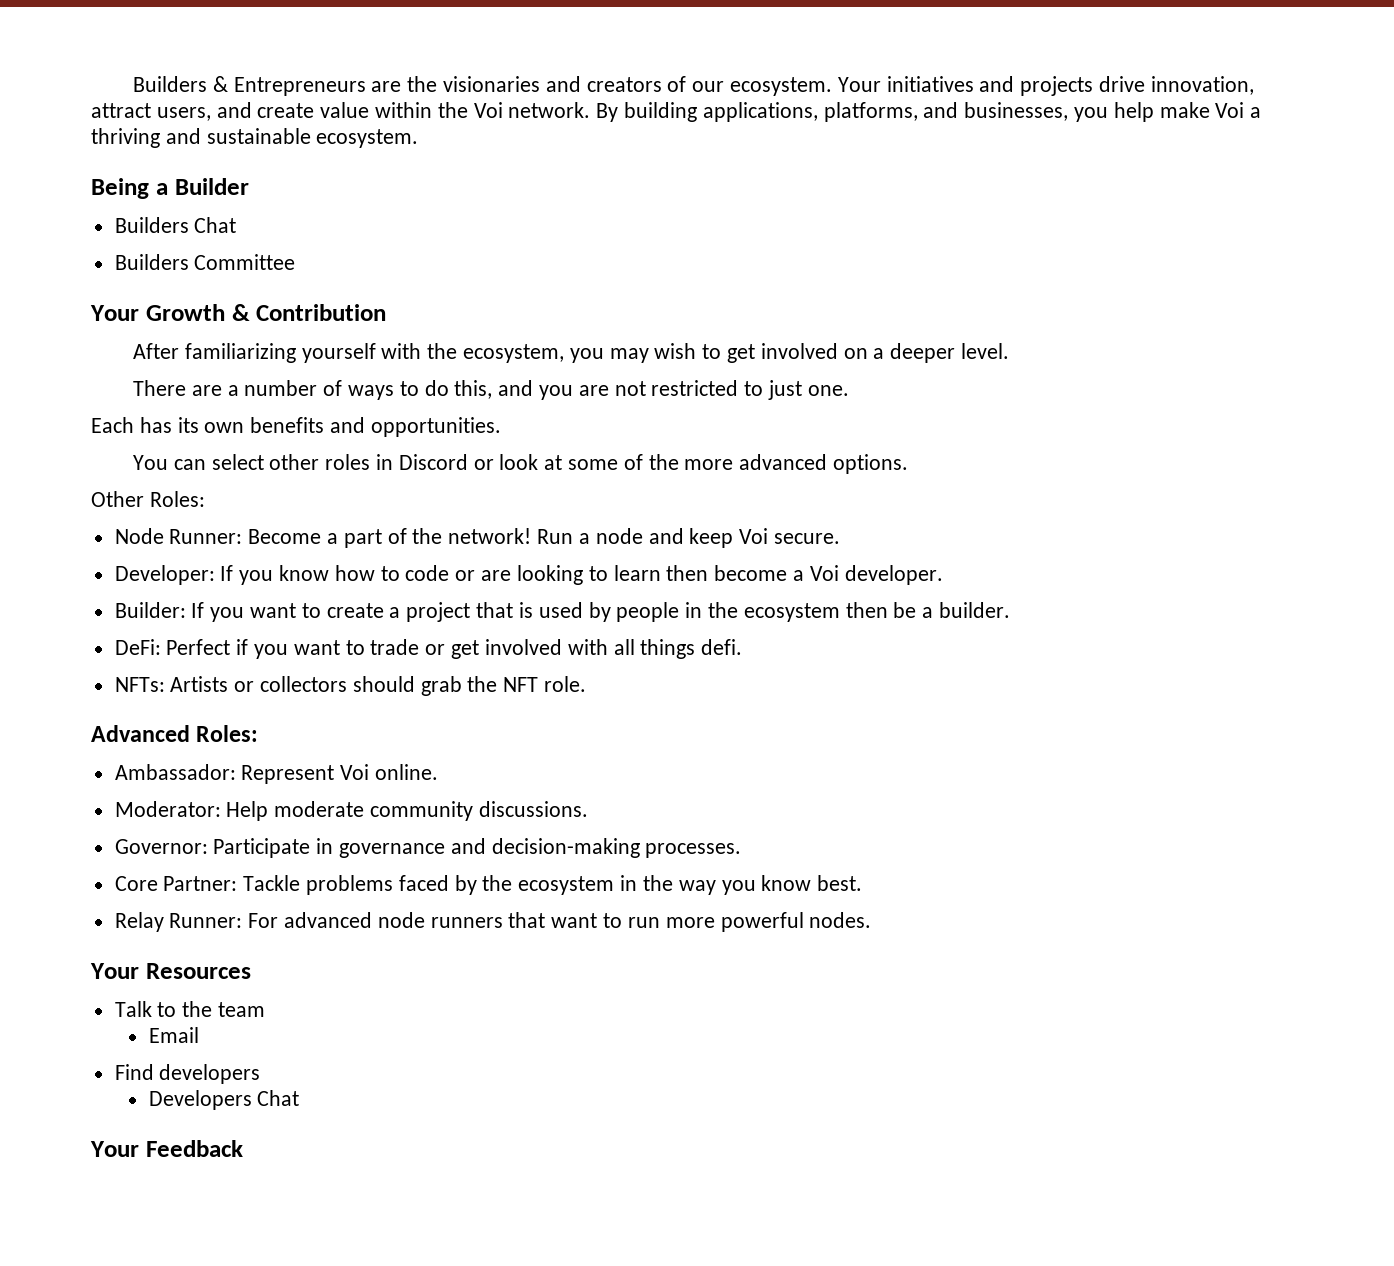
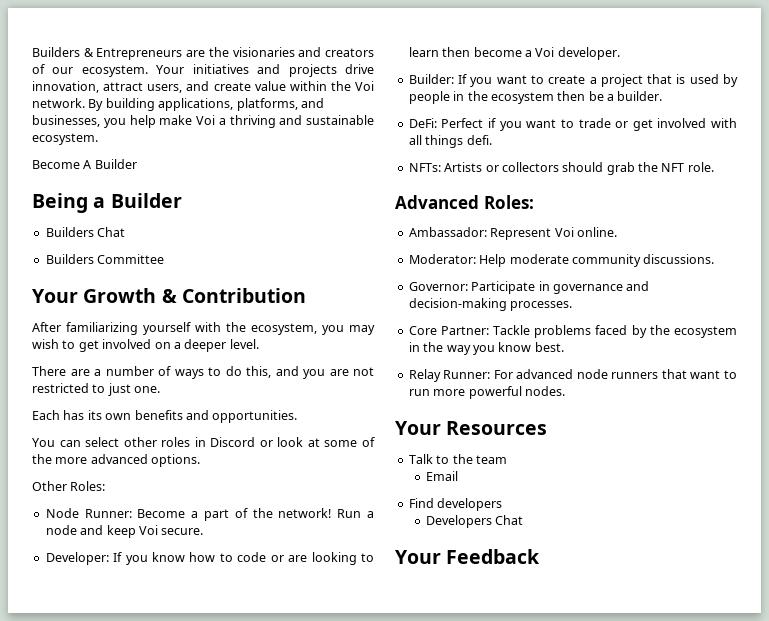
+ Become A Builder

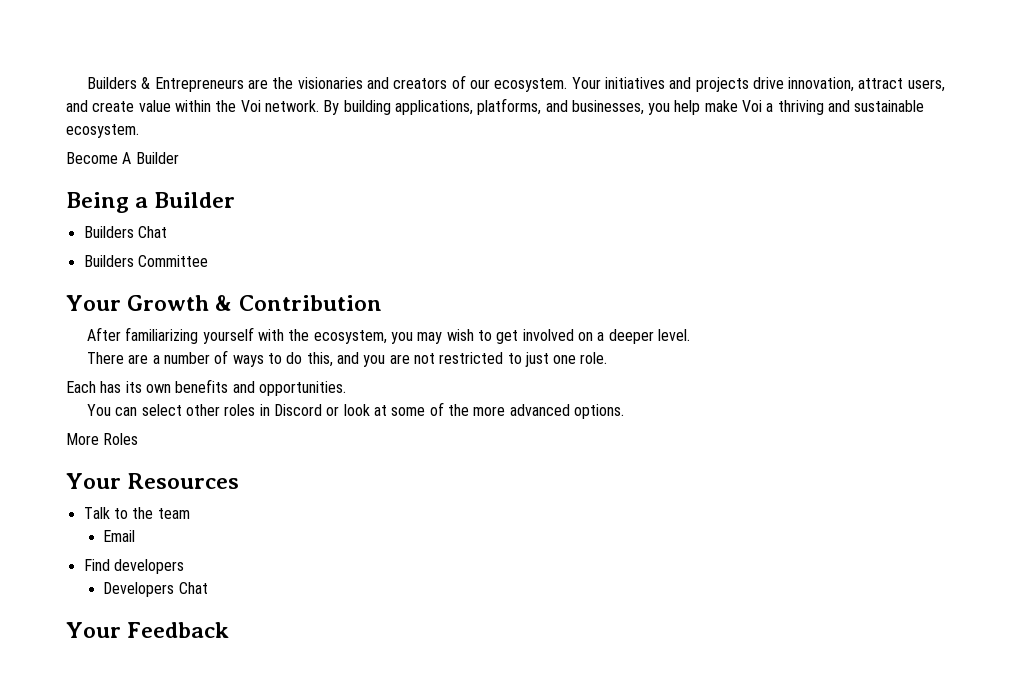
- There are a number of ways to do this, and you are not restricted to just one.
+ There are a number of ways to do this, and you are not restricted to just one role.
- Other Roles:
- Node Runner: Become a part of the network! Run a node and keep Voi secure.
- Developer: If you know how to code or are looking to learn then become a Voi developer.
- Builder: If you want to create a project that is used by people in the ecosystem then be a builder.
- DeFi: Perfect if you want to trade or get involved with all things defi.
- NFTs: Artists or collectors should grab the NFT role.
- Advanced Roles:
- Ambassador: Represent Voi online.
- Moderator: Help moderate community discussions.
- Governor: Participate in governance and decision-making processes.
- Core Partner: Tackle problems faced by the ecosystem in the way you know best.
- Relay Runner: For advanced node runners that want to run more powerful nodes.
+ More Roles

